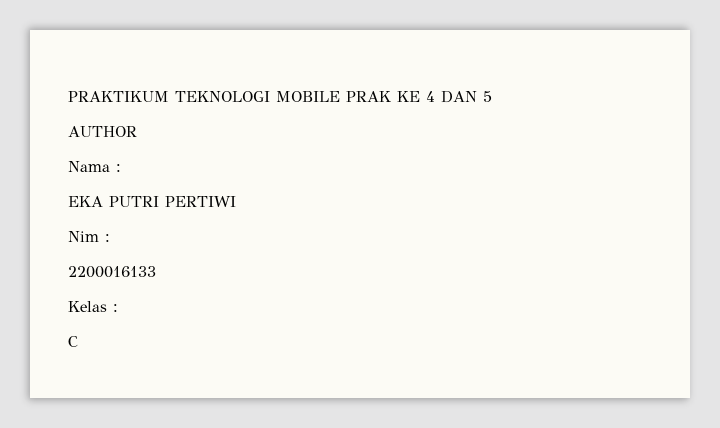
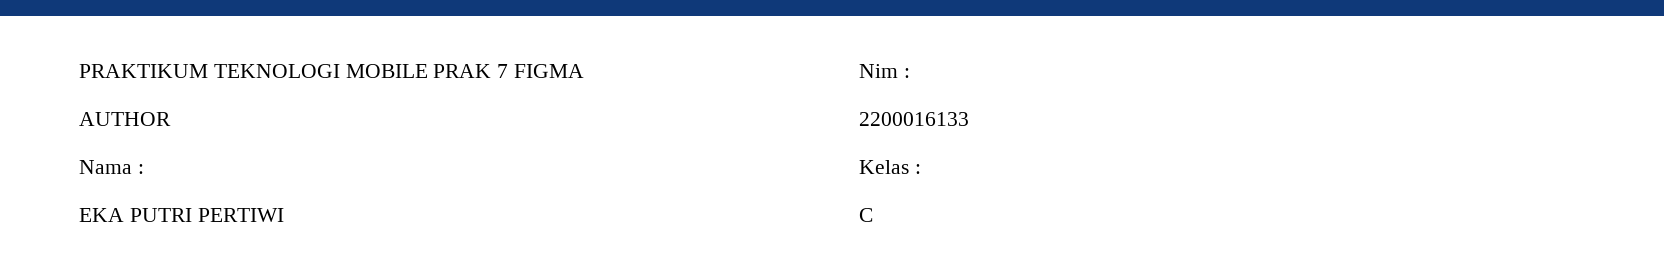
- PRAKTIKUM TEKNOLOGI MOBILE PRAK KE 4 DAN 5
+ PRAKTIKUM TEKNOLOGI MOBILE PRAK 7 FIGMA

